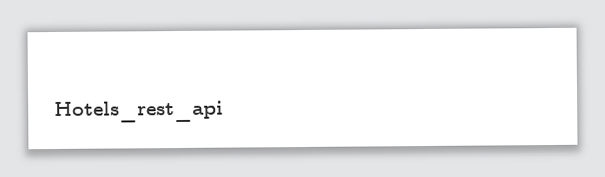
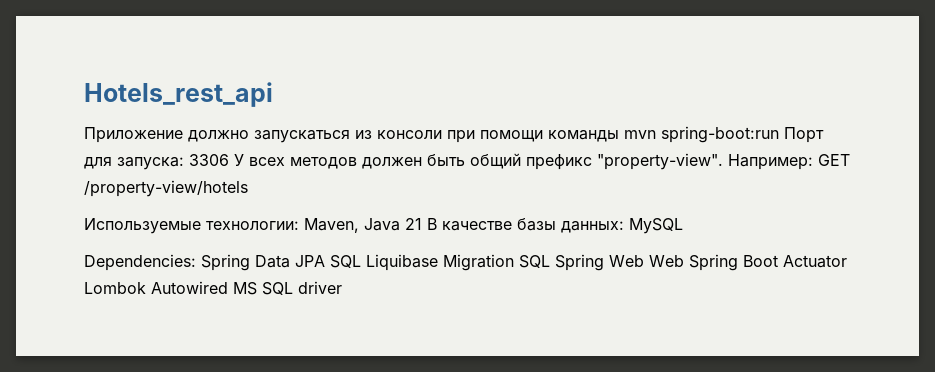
+ Приложение должно запускаться из консоли при помощи команды mvn spring-boot:run Порт для запуска: 3306 У всех методов должен быть общий префикс "property-view". Например: GET /property-view/hotels
+ Используемые технологии: Maven, Java 21 В качестве базы данных: MySQL
+ Dependencies: Spring Data JPA SQL Liquibase Migration SQL Spring Web Web Spring Boot Actuator Lombok Autowired MS SQL driver

